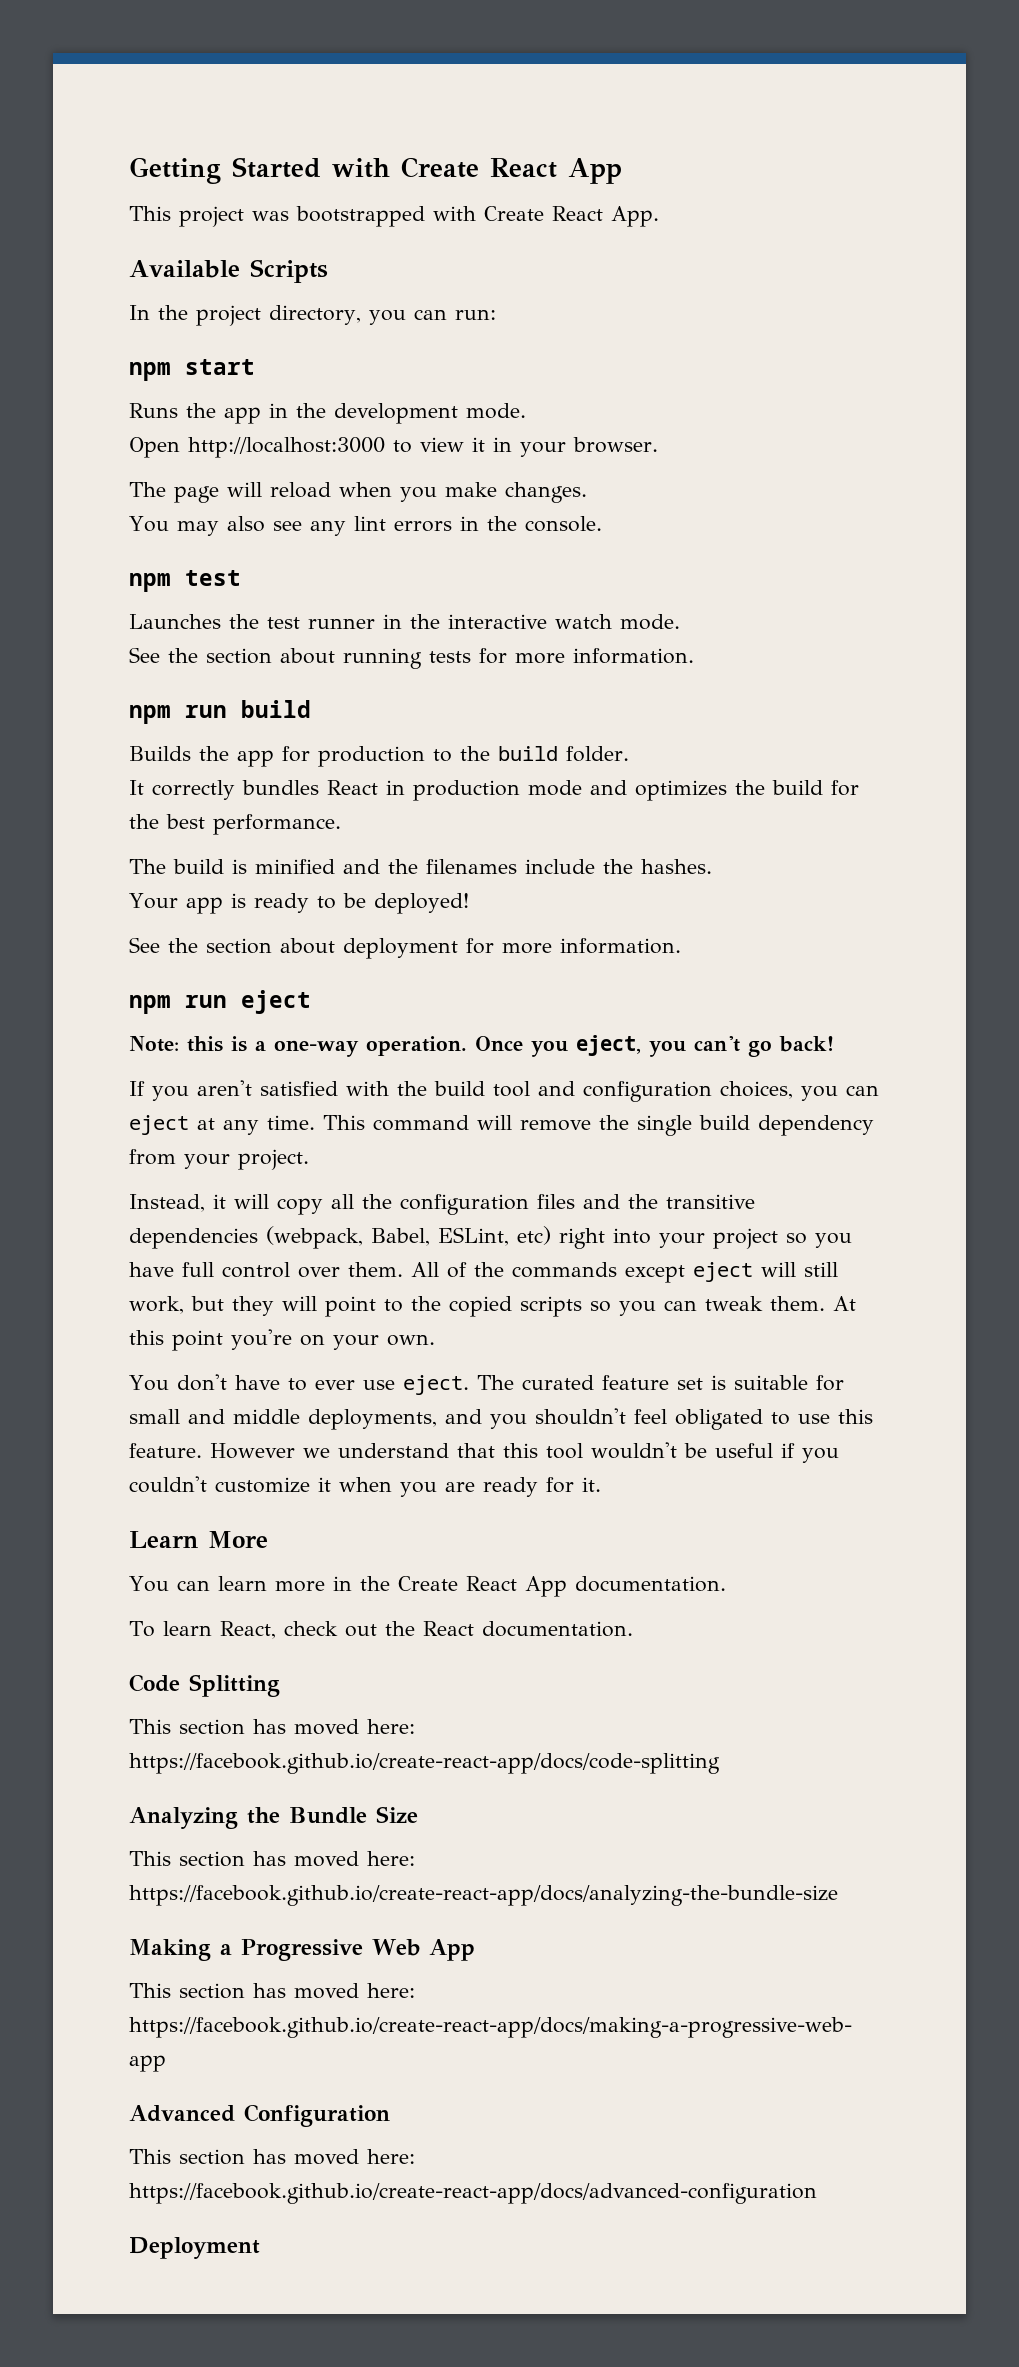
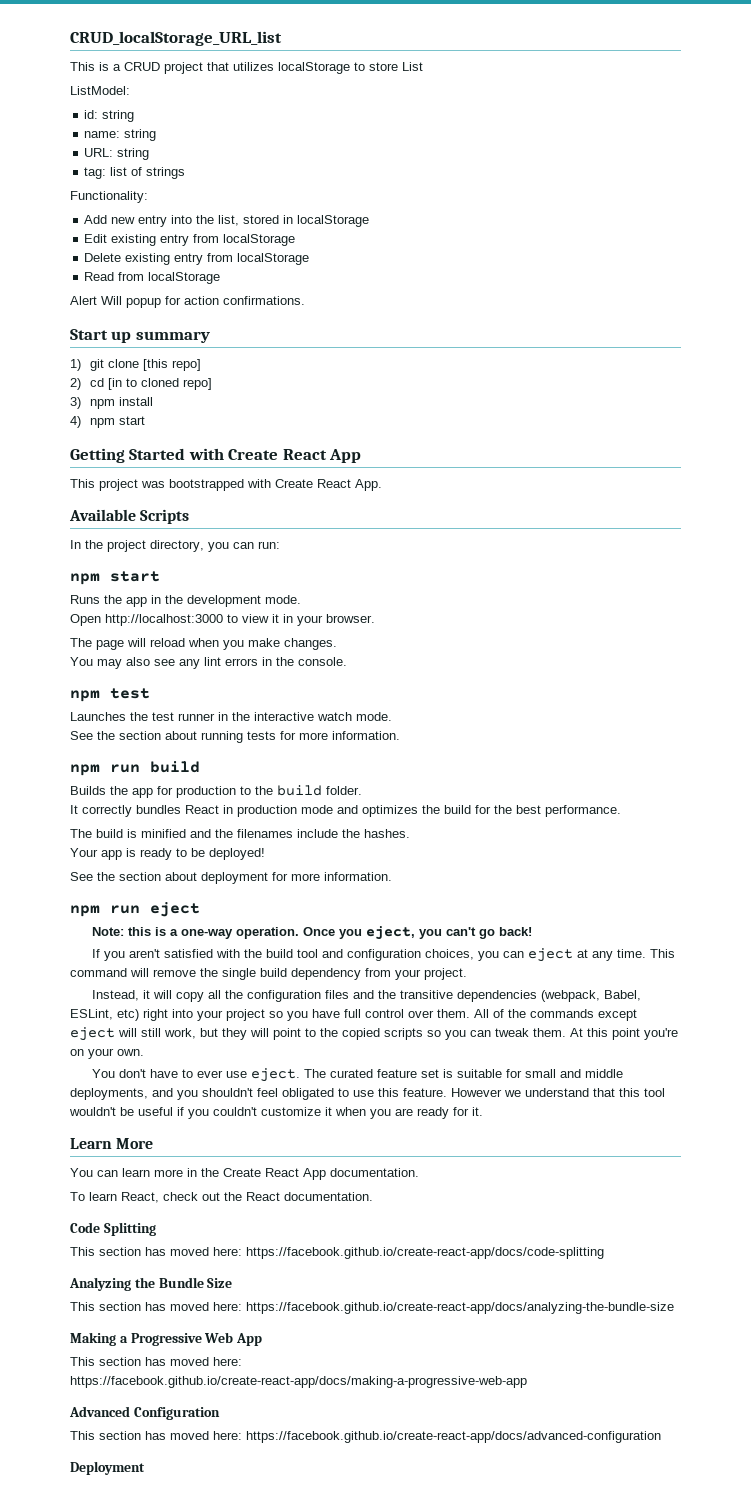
+ CRUD_localStorage_URL_list
+ This is a CRUD project that utilizes localStorage to store List
+ ListModel:
+ id: string
+ name: string
+ URL: string
+ tag: list of strings
+ Functionality:
+ Add new entry into the list, stored in localStorage
+ Edit existing entry from localStorage
+ Delete existing entry from localStorage
+ Read from localStorage
+ Alert Will popup for action confirmations.
+ Start up summary
+ 1) git clone [this repo]
+ 2) cd [in to cloned repo]
+ 3) npm install
+ 4) npm start

